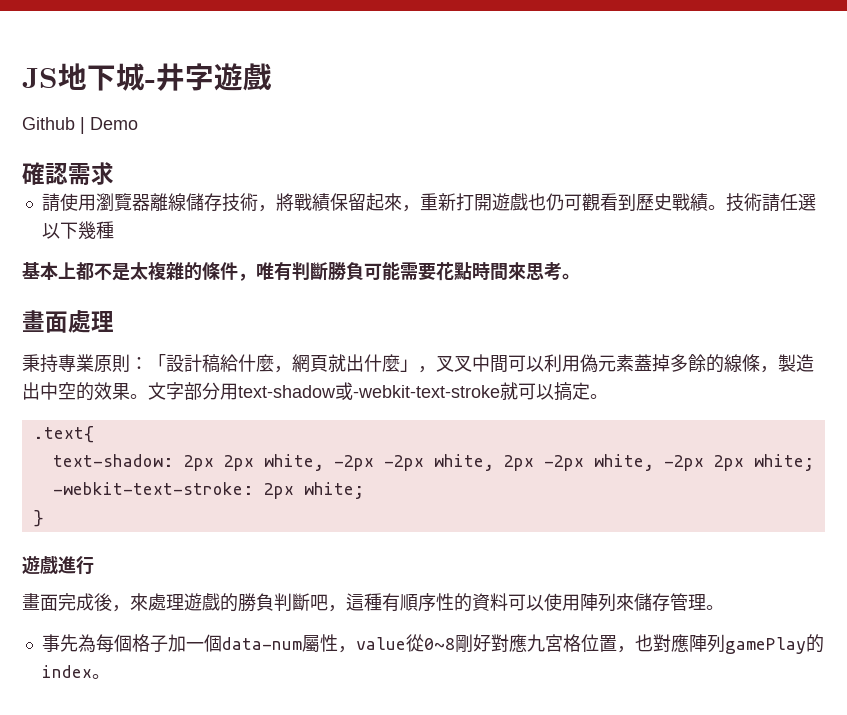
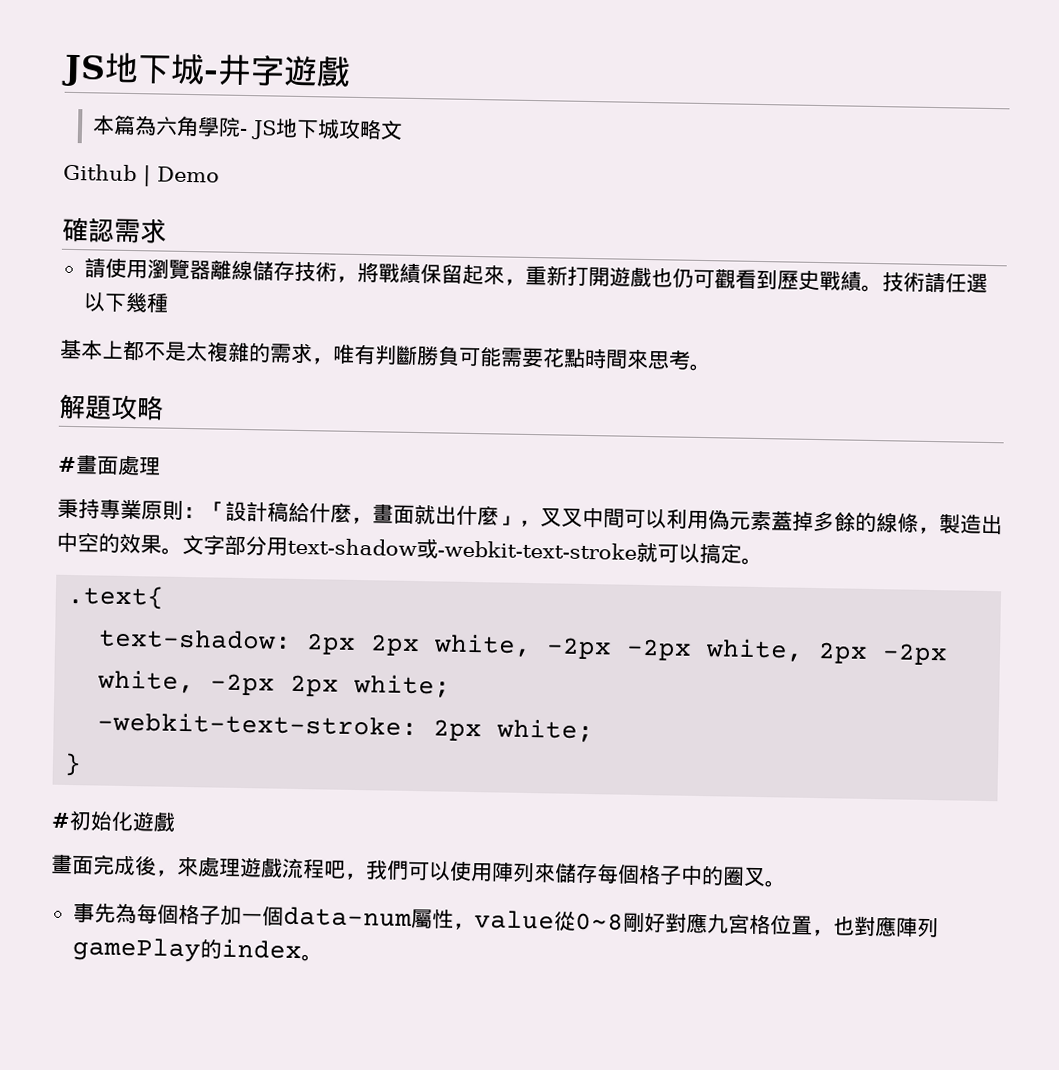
+ 本篇為六角學院- JS地下城攻略文
- 基本上都不是太複雜的條件，唯有判斷勝負可能需要花點時間來思考。
+ 基本上都不是太複雜的需求，唯有判斷勝負可能需要花點時間來思考。
- 畫面處理
+ 解題攻略
+ #畫面處理
- 秉持專業原則：「設計稿給什麼，網頁就出什麼」，叉叉中間可以利用偽元素蓋掉多餘的線條，製造出中空的效果。
+ 秉持專業原則：「設計稿給什麼，畫面就出什麼」，叉叉中間可以利用偽元素蓋掉多餘的線條，製造出中空的效果。
- 遊戲進行
+ #初始化遊戲
- 畫面完成後，來處理遊戲的勝負判斷吧，這種有順序性的資料可以使用陣列來儲存管理。
+ 畫面完成後，來處理遊戲流程吧，我們可以使用陣列來儲存每個格子中的圈叉。

